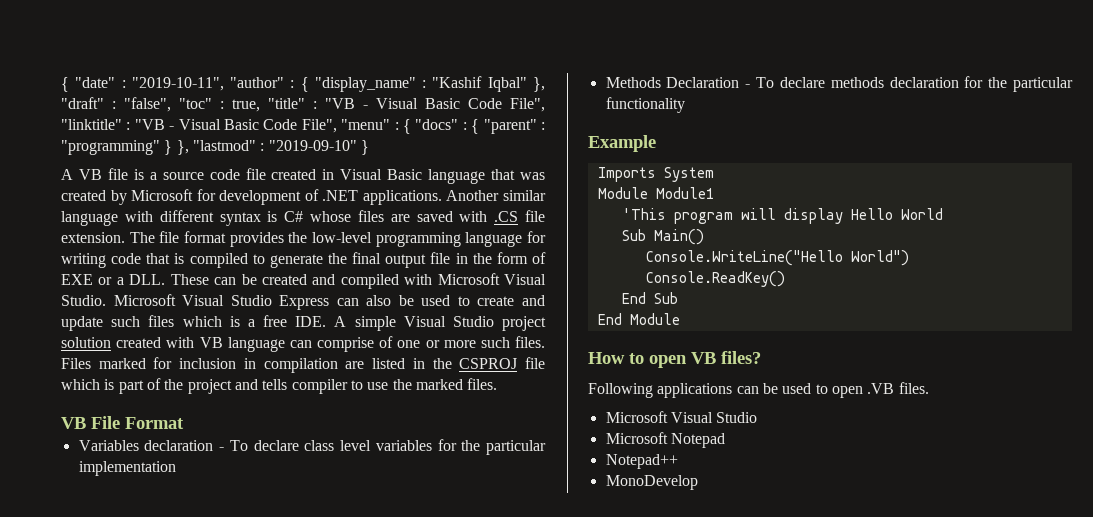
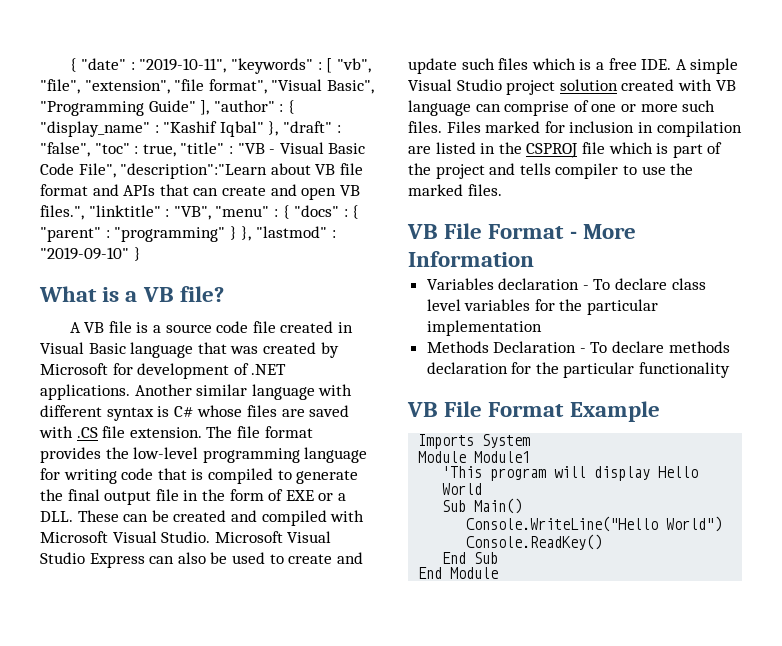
- { "date" : "2019-10-11", "author" : { "display_name" : "Kashif Iqbal" }, "draft" : "false", "toc" : true, "title" : "VB - Visual Basic Code File", "linktitle" : "VB - Visual Basic Code File", "menu" : { "docs" : { "parent" : "programming" } }, "lastmod" : "2019-09-10" }
+ { "date" : "2019-10-11", "keywords" : [ "vb", "file", "extension", "file format", "Visual Basic", "Programming Guide" ], "author" : { "display_name" : "Kashif Iqbal" }, "draft" : "false", "toc" : true, "title" : "VB - Visual Basic Code File", "description":"Learn about VB file format and APIs that can create and open VB files.", "linktitle" : "VB", "menu" : { "docs" : { "parent" : "programming" } }, "lastmod" : "2019-09-10" }
+ What is a VB file?
- VB File Format
+ VB File Format - More Information
- Example
+ VB File Format Example
- How to open VB files?
- Following applications can be used to open .VB files.
- Microsoft Visual Studio
- Microsoft Notepad
- Notepad++
- MonoDevelop

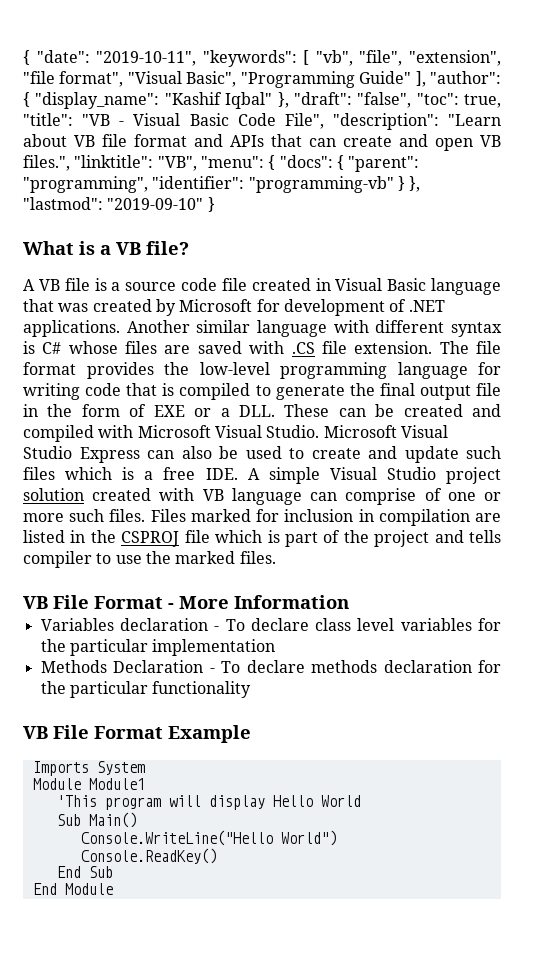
- { "date" : "2019-10-11", "keywords" : [ "vb", "file", "extension", "file format", "Visual Basic", "Programming Guide" ], "author" : { "display_name" : "Kashif Iqbal" }, "draft" : "false", "toc" : true, "title" : "VB - Visual Basic Code File", "description":"Learn about VB file format and APIs that can create and open VB files.", "linktitle" : "VB", "menu" : { "docs" : { "parent" : "programming" } }, "lastmod" : "2019-09-10" }
+ { "date": "2019-10-11", "keywords": [ "vb", "file", "extension", "file format", "Visual Basic", "Programming Guide" ], "author": { "display_name": "Kashif Iqbal" }, "draft": "false", "toc": true, "title": "VB - Visual Basic Code File", "description": "Learn about VB file format and APIs that can create and open VB files.", "linktitle": "VB", "menu": { "docs": { "parent": "programming", "identifier": "programming-vb" } }, "lastmod": "2019-09-10" }

